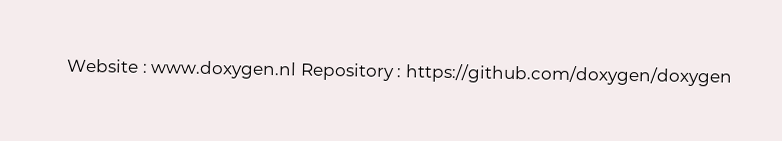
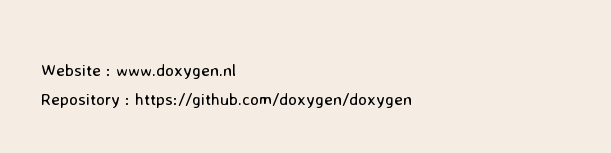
- Website : www.doxygen.nl Repository : https://github.com/doxygen/doxygen
+ Website : www.doxygen.nl
+ Repository : https://github.com/doxygen/doxygen

